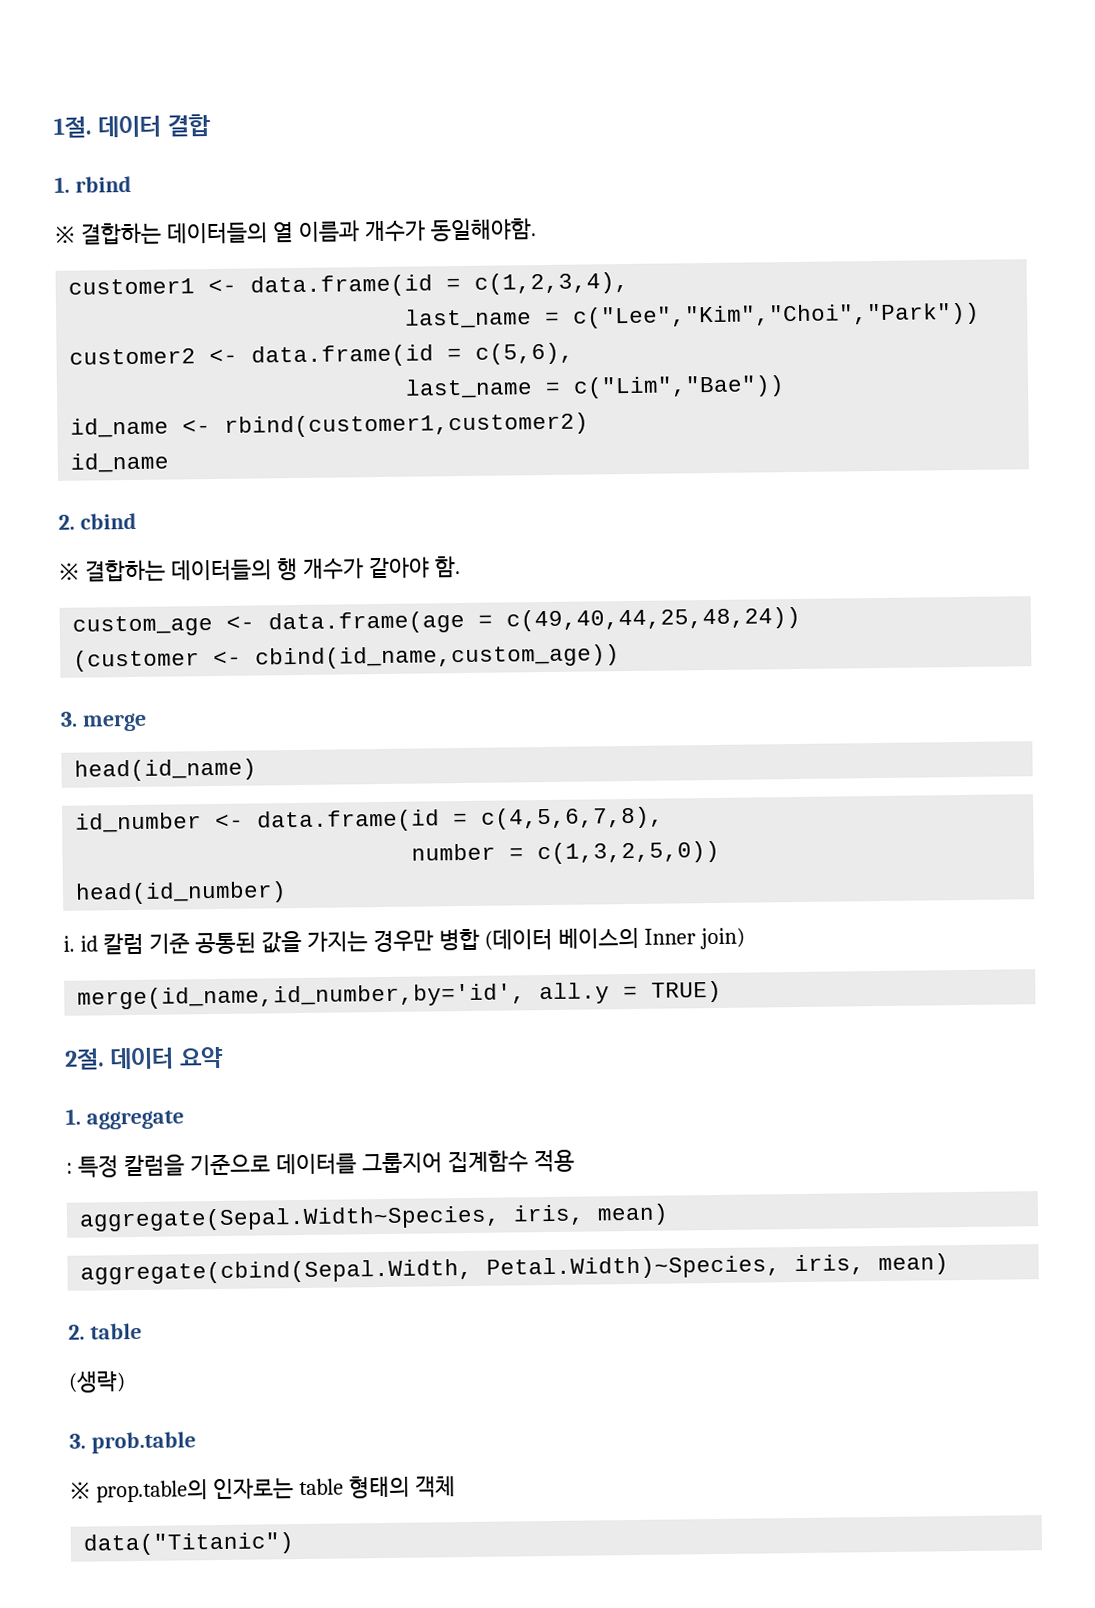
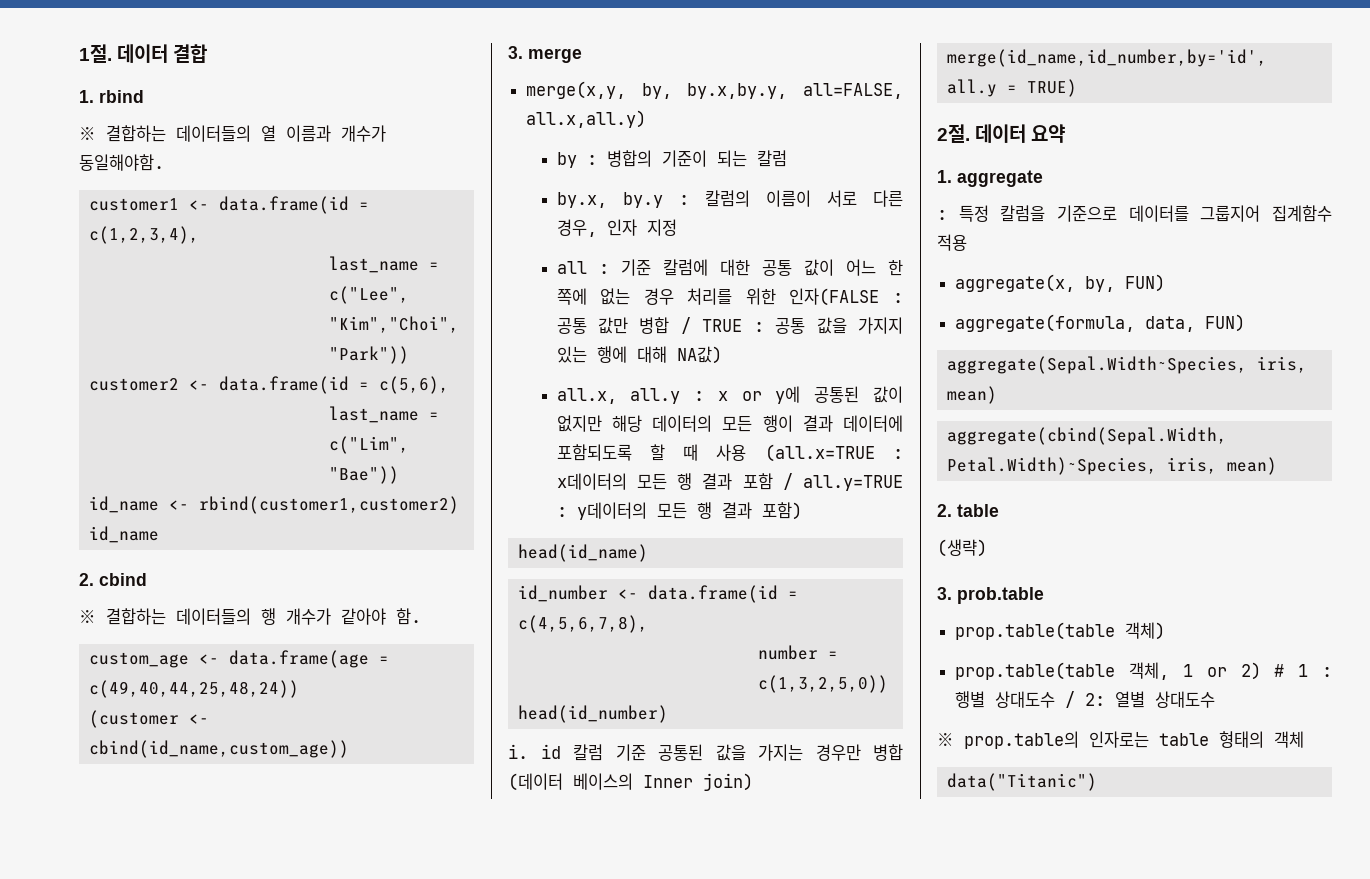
+ merge(x,y, by, by.x,by.y, all=FALSE, all.x,all.y)
+ by : 병합의 기준이 되는 칼럼
+ by.x, by.y : 칼럼의 이름이 서로 다른 경우, 인자 지정
+ all : 기준 칼럼에 대한 공통 값이 어느 한 쪽에 없는 경우 처리를 위한 인자(FALSE : 공통 값만 병합 / TRUE : 공통 값을 가지지 있는 행에 대해 NA값)
+ all.x, all.y : x or y에 공통된 값이 없지만 해당 데이터의 모든 행이 결과 데이터에 포함되도록 할 때 사용 (all.x=TRUE : x데이터의 모든 행 결과 포함 / all.y=TRUE : y데이터의 모든 행 결과 포함)
+ aggregate(x, by, FUN)
+ aggregate(formula, data, FUN)
+ prop.table(table 객체)
+ prop.table(table 객체, 1 or 2) # 1 : 행별 상대도수 / 2: 열별 상대도수

